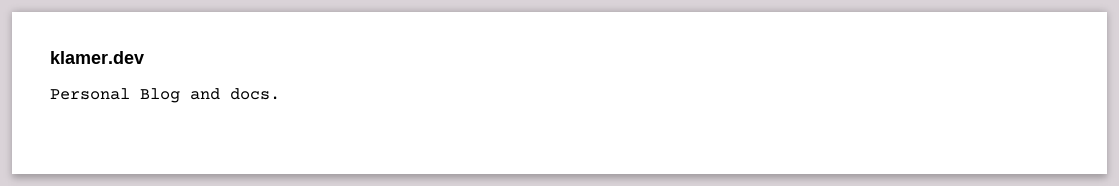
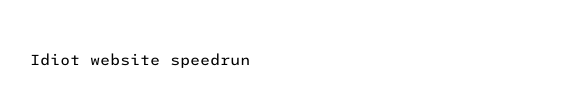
- klamer.dev
- Personal Blog and docs.
+ Idiot website speedrun

